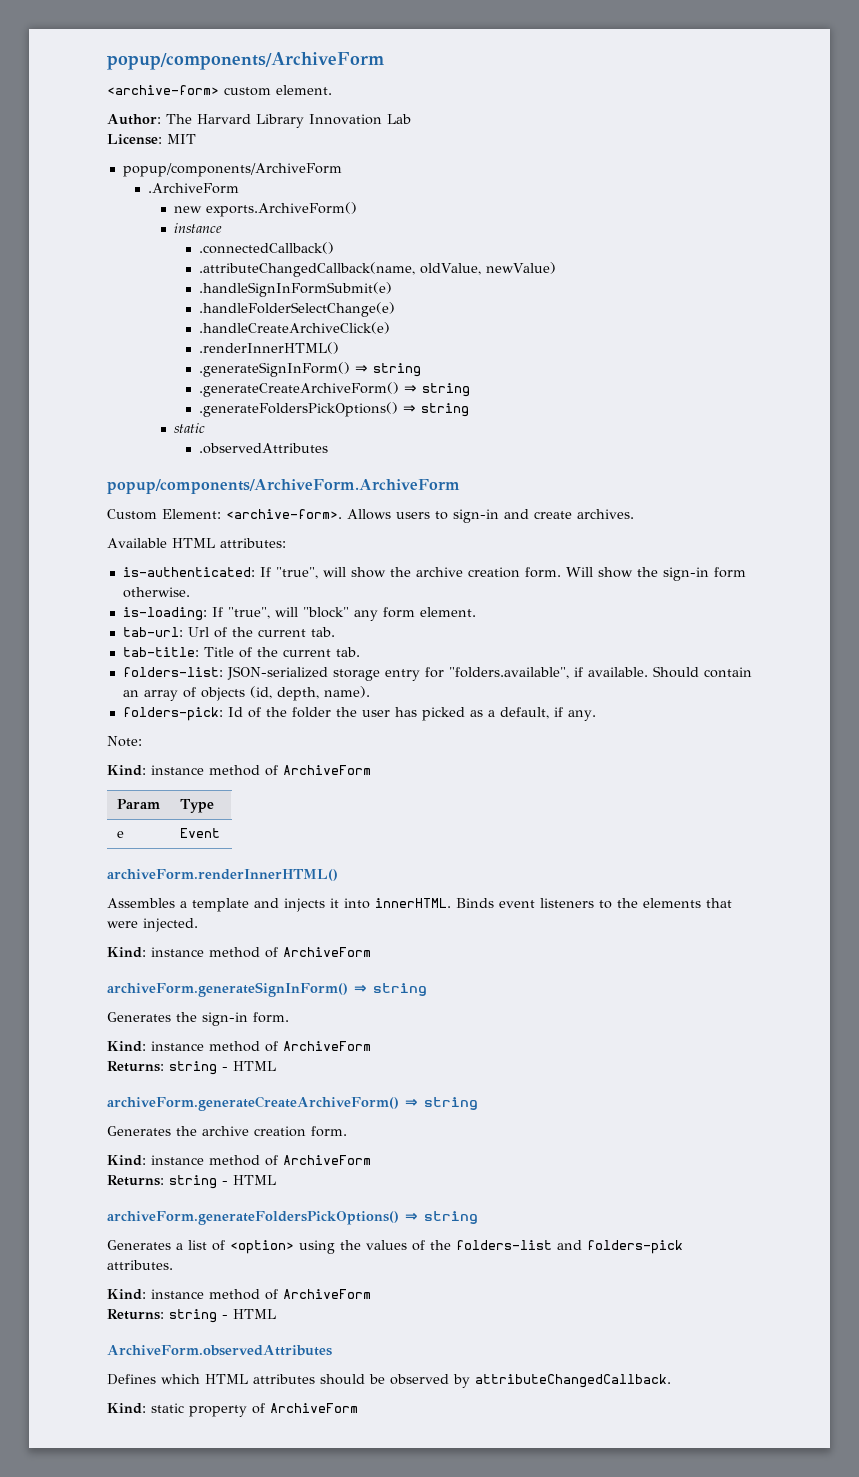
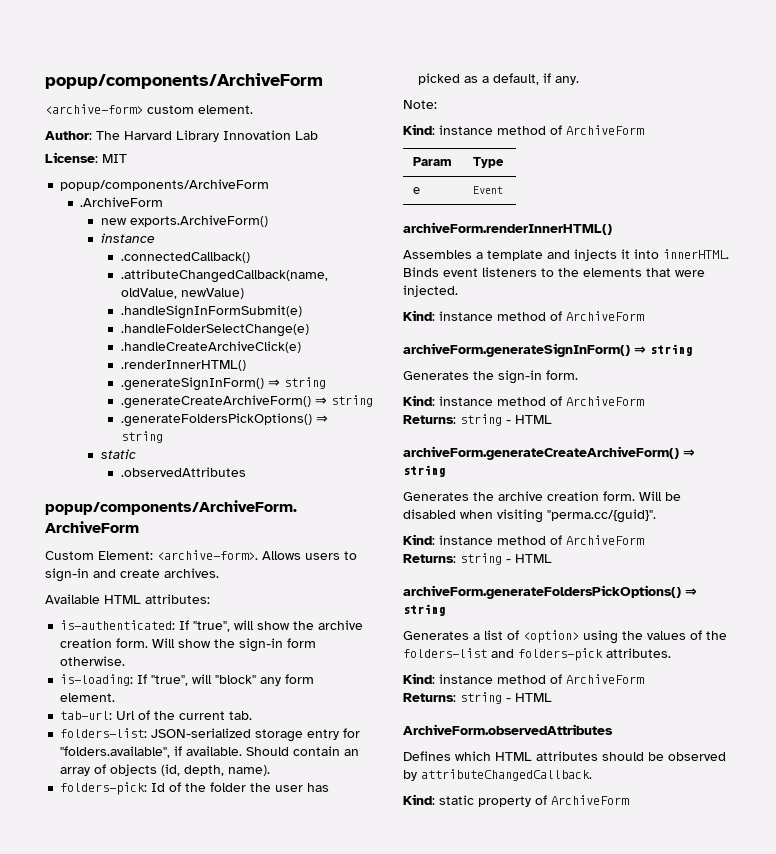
- tab-title: Title of the current tab.
+ Will be disabled when visiting "perma.cc/{guid}".

